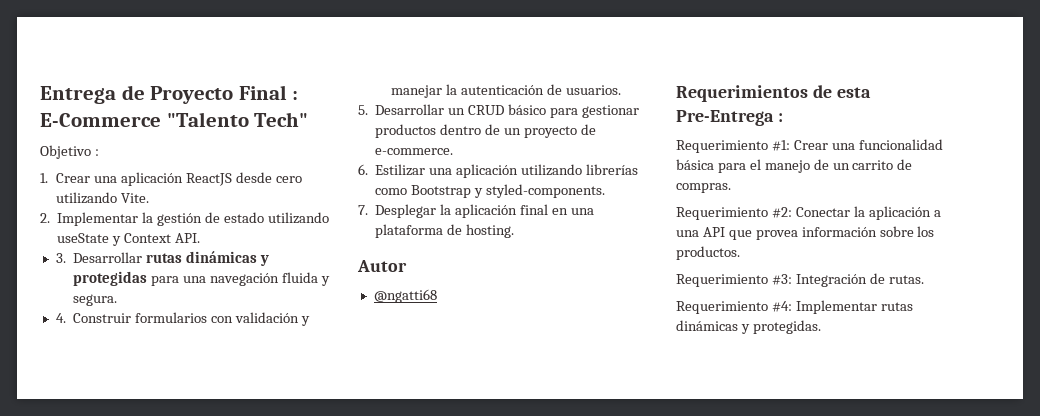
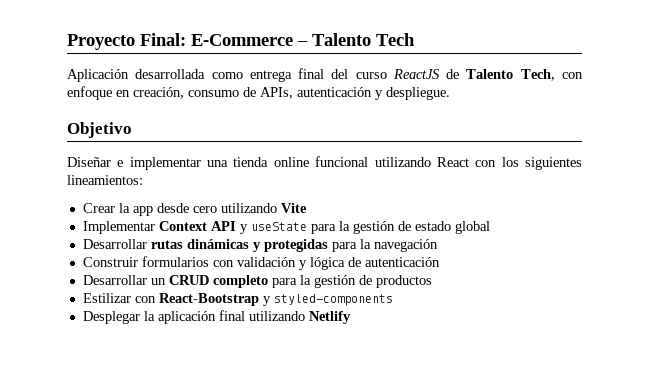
- Entrega de Proyecto Final : E-Commerce "Talento Tech"
- Objetivo :
- 1. Crear una aplicación ReactJS desde cero utilizando Vite.
- 2. Implementar la gestión de estado utilizando useState y Context API.
- 3. Desarrollar rutas dinámicas y protegidas para una navegación fluida y segura.
- 4. Construir formularios con validación y manejar la autenticación de usuarios.
- 5. Desarrollar un CRUD básico para gestionar productos dentro de un proyecto de e-commerce.
- 6. Estilizar una aplicación utilizando librerías como Bootstrap y styled-components.
- 7. Desplegar la aplicación final en una plataforma de hosting.
- Autor
- @ngatti68
- Requerimientos de esta Pre-Entrega :
- Requerimiento #1: Crear una funcionalidad básica para el manejo de un carrito de compras.
- Requerimiento #2: Conectar la aplicación a una API que provea información sobre los productos.
- Requerimiento #3: Integración de rutas.
- Requerimiento #4: Implementar rutas dinámicas y protegidas.
+ Proyecto Final: E-Commerce – Talento Tech
+ Aplicación desarrollada como entrega final del curso ReactJS de Talento Tech, con enfoque en creación, consumo de APIs, autenticación y despliegue.
+ Objetivo
+ Diseñar e implementar una tienda online funcional utilizando React con los siguientes lineamientos:
+ Crear la app desde cero utilizando Vite
+ Implementar Context API y useState para la gestión de estado global
+ Desarrollar rutas dinámicas y protegidas para la navegación
+ Construir formularios con validación y lógica de autenticación
+ Desarrollar un CRUD completo para la gestión de productos
+ Estilizar con React-Bootstrap y styled-components
+ Desplegar la aplicación final utilizando Netlify

